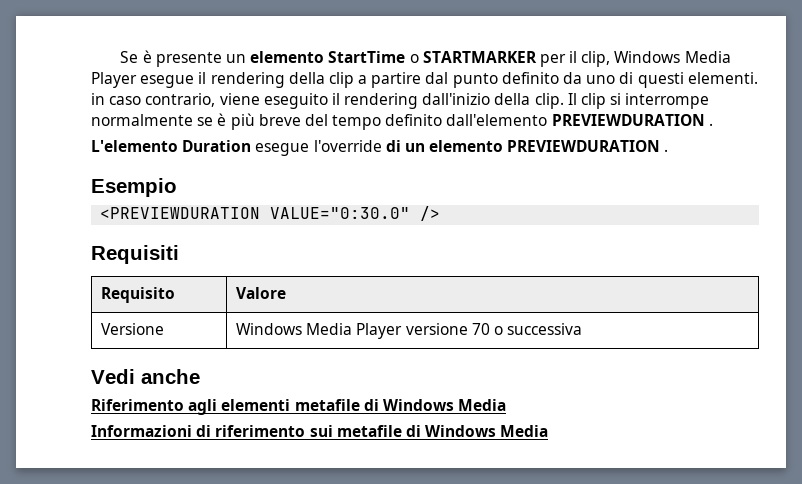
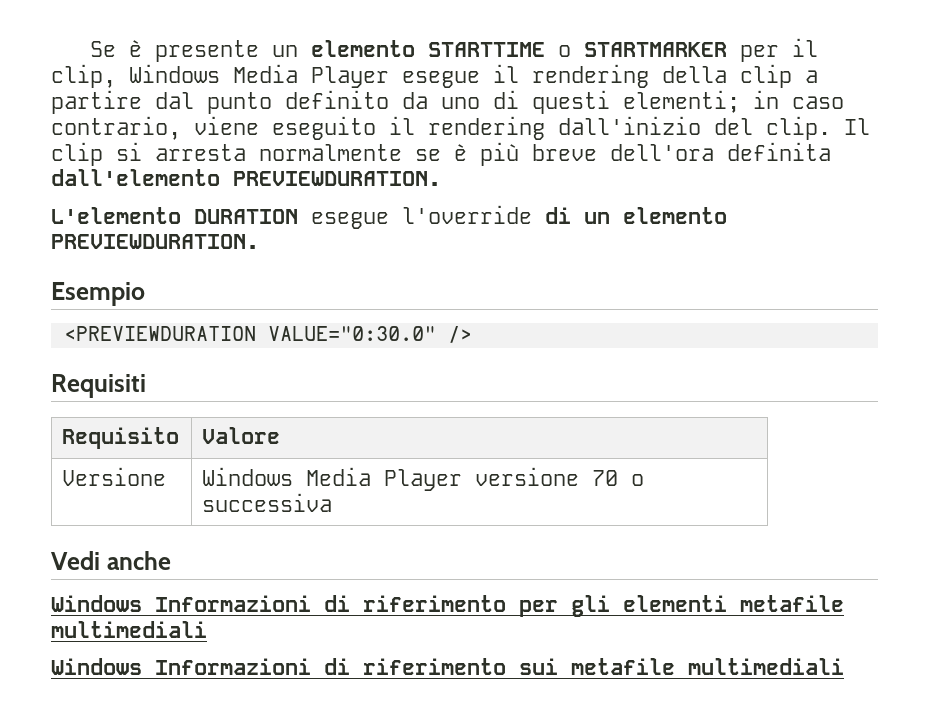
- Se è presente un elemento StartTime o STARTMARKER per il clip, Windows Media Player esegue il rendering della clip a partire dal punto definito da uno di questi elementi. in caso contrario, viene eseguito il rendering dall'inizio della clip.
+ Se è presente un elemento STARTTIME o STARTMARKER per il clip, Windows Media Player esegue il rendering della clip a partire dal punto definito da uno di questi elementi; in caso contrario, viene eseguito il rendering dall'inizio del clip.
- Il clip si interrompe normalmente se è più breve del tempo definito dall'elemento PREVIEWDURATION .
+ Il clip si arresta normalmente se è più breve dell'ora definita dall'elemento PREVIEWDURATION.
- L'elemento Duration esegue l'override di un elemento PREVIEWDURATION .
+ L'elemento DURATION esegue l'override di un elemento PREVIEWDURATION.
- Riferimento agli elementi metafile di Windows Media
- Informazioni di riferimento sui metafile di Windows Media
+ Windows Informazioni di riferimento per gli elementi metafile multimediali
+ Windows Informazioni di riferimento sui metafile multimediali

